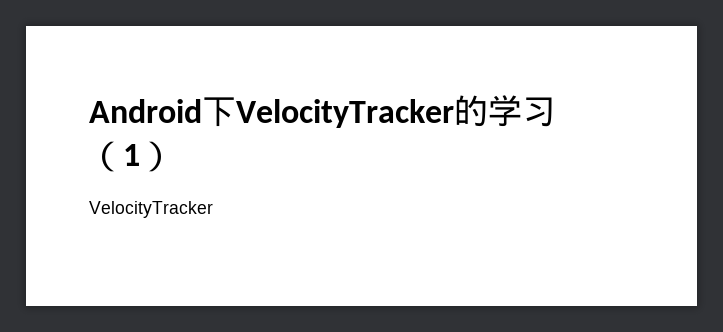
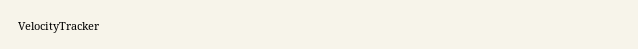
- Android下VelocityTracker的学习（1）

